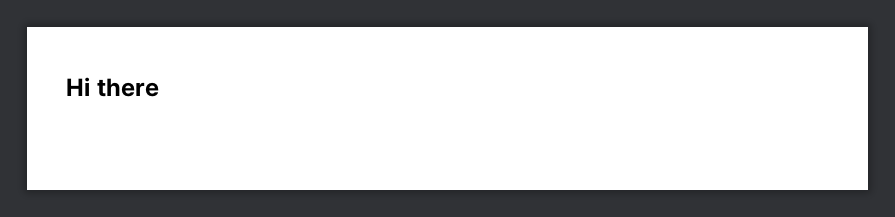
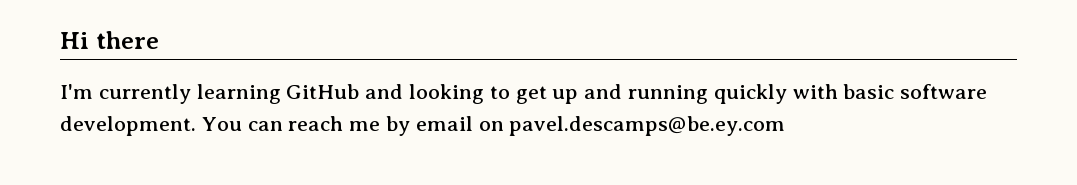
+ I'm currently learning GitHub and looking to get up and running quickly with basic software development. You can reach me by email on pavel.descamps@be.ey.com

